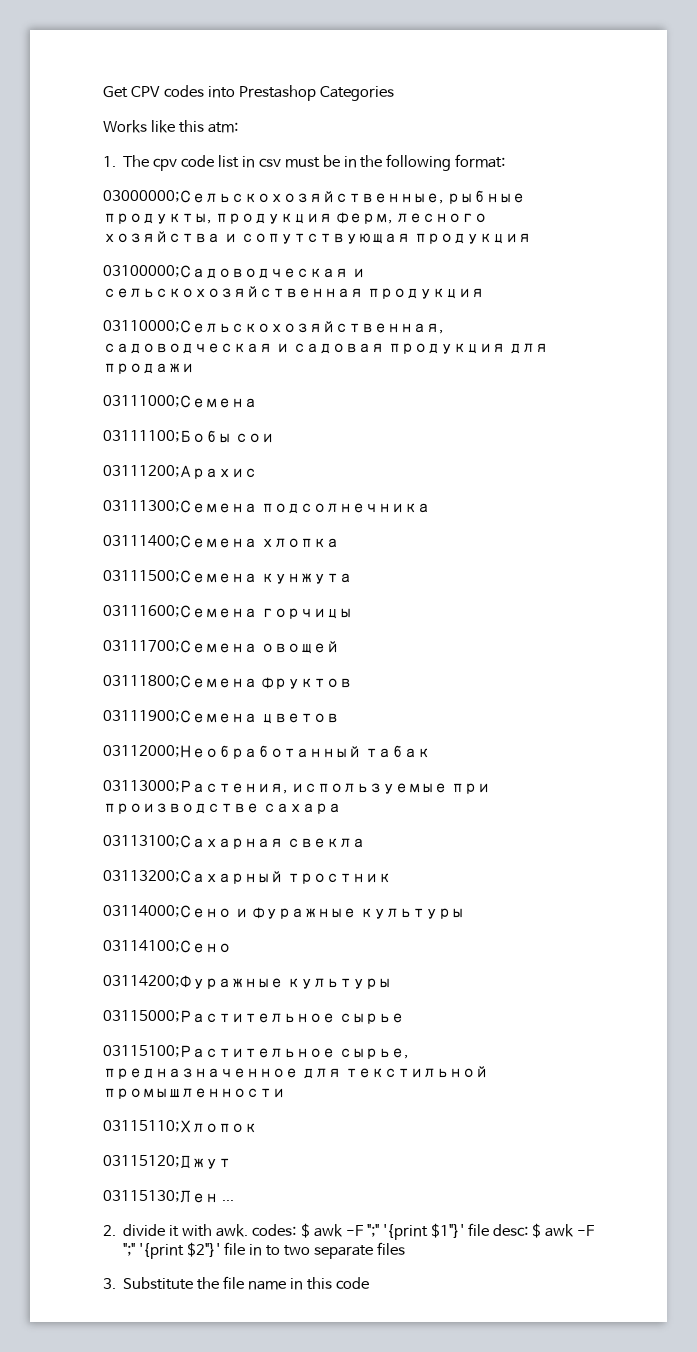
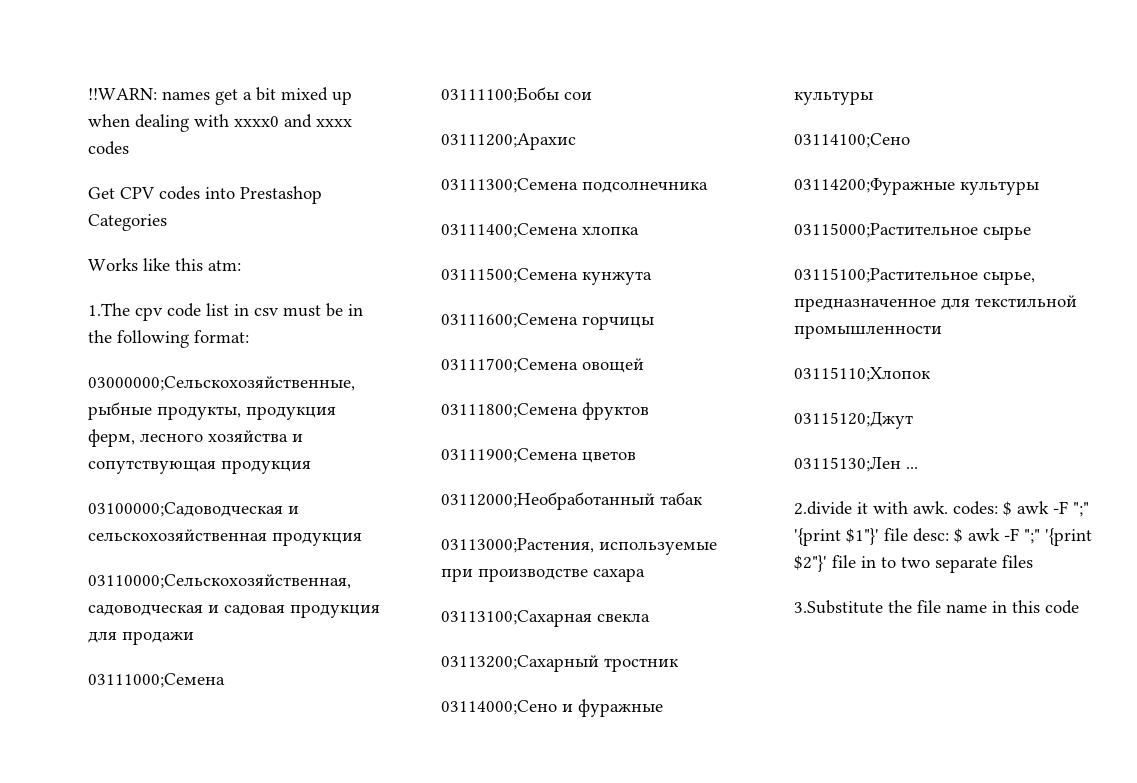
+ !!WARN: names get a bit mixed up when dealing with xxxx0 and xxxx codes
- 1. The cpv code list in csv must be in the following format:
+ 1.The cpv code list in csv must be in the following format:
- 2. divide it with awk. codes: $ awk -F ";" '{print $1"}' file desc: $ awk -F ";" '{print $2"}' file in to two separate files
+ 2.divide it with awk. codes: $ awk -F ";" '{print $1"}' file desc: $ awk -F ";" '{print $2"}' file in to two separate files
- 3. Substitute the file name in this code
+ 3.Substitute the file name in this code

